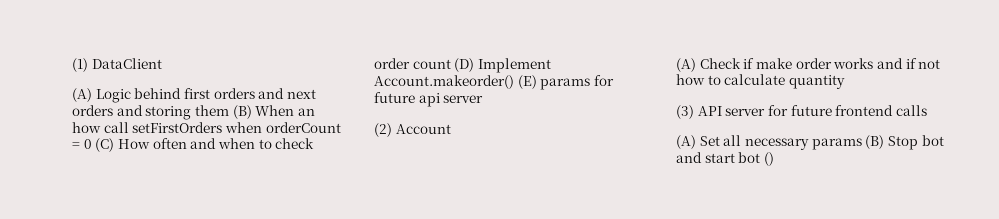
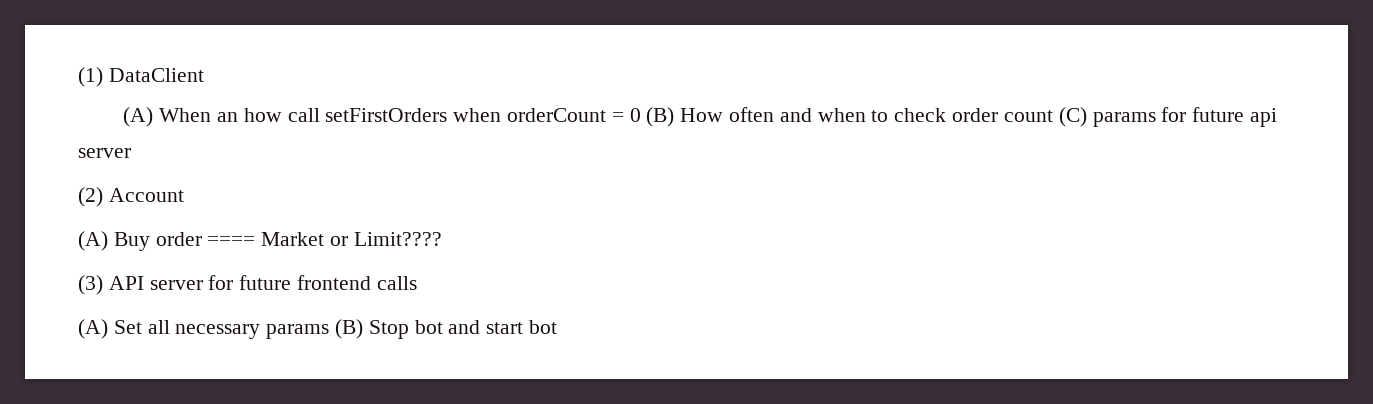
- (A) Logic behind first orders and next orders and storing them (B) When an how call setFirstOrders when orderCount = 0 (C) How often and when to check order count (D) Implement Account.makeorder() (E) params for future api server
+ (A) When an how call setFirstOrders when orderCount = 0 (B) How often and when to check order count (C) params for future api server
- (A) Check if make order works and if not how to calculate quantity
+ (A) Buy order ==== Market or Limit????
- (A) Set all necessary params (B) Stop bot and start bot ()
+ (A) Set all necessary params (B) Stop bot and start bot

